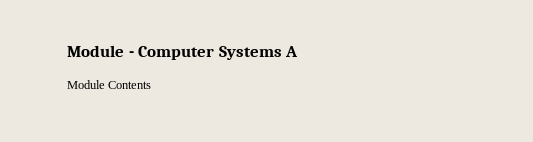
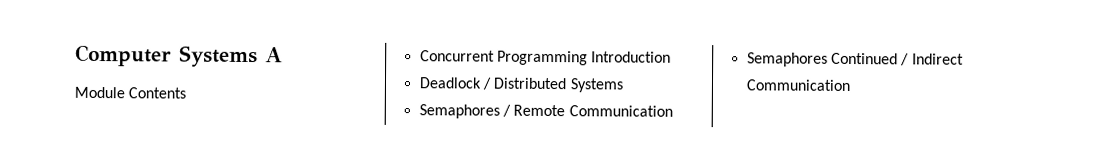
- Module - Computer Systems A
+ Computer Systems A
+ Concurrent Programming Introduction
+ Deadlock / Distributed Systems
+ Semaphores / Remote Communication
+ Semaphores Continued / Indirect Communication

